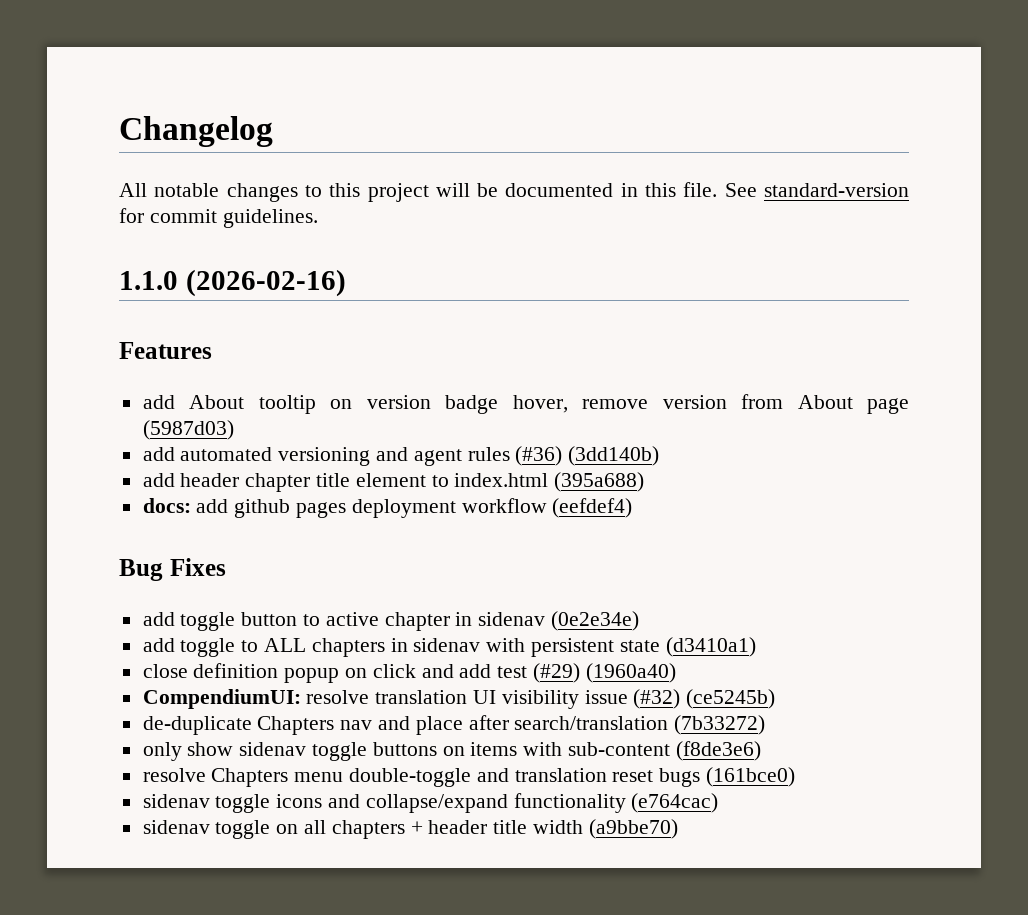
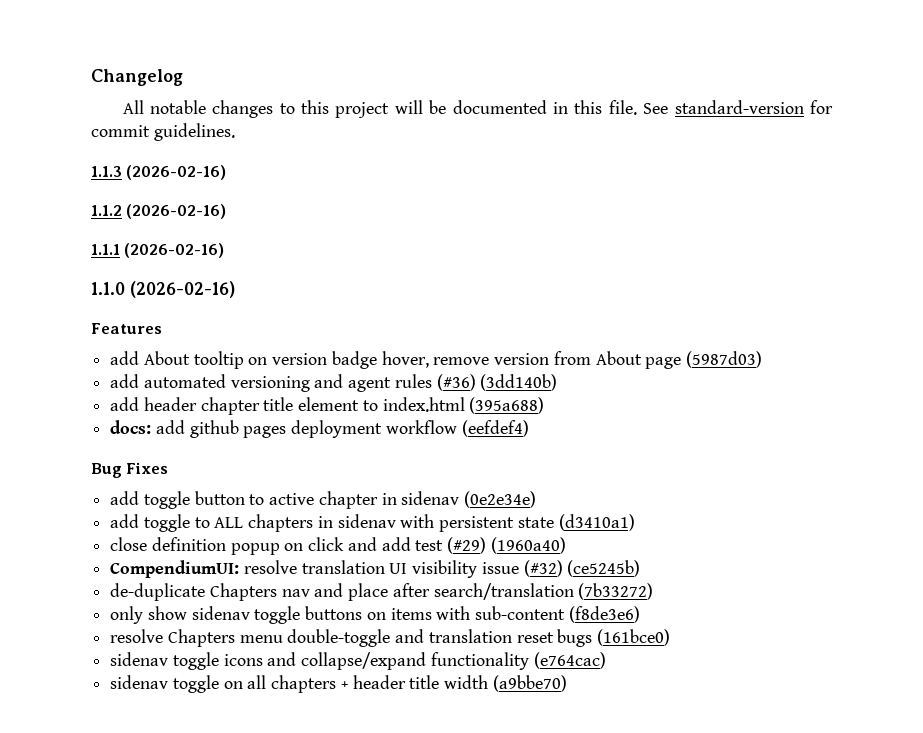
+ 1.1.3 (2026-02-16)
+ 1.1.2 (2026-02-16)
+ 1.1.1 (2026-02-16)

